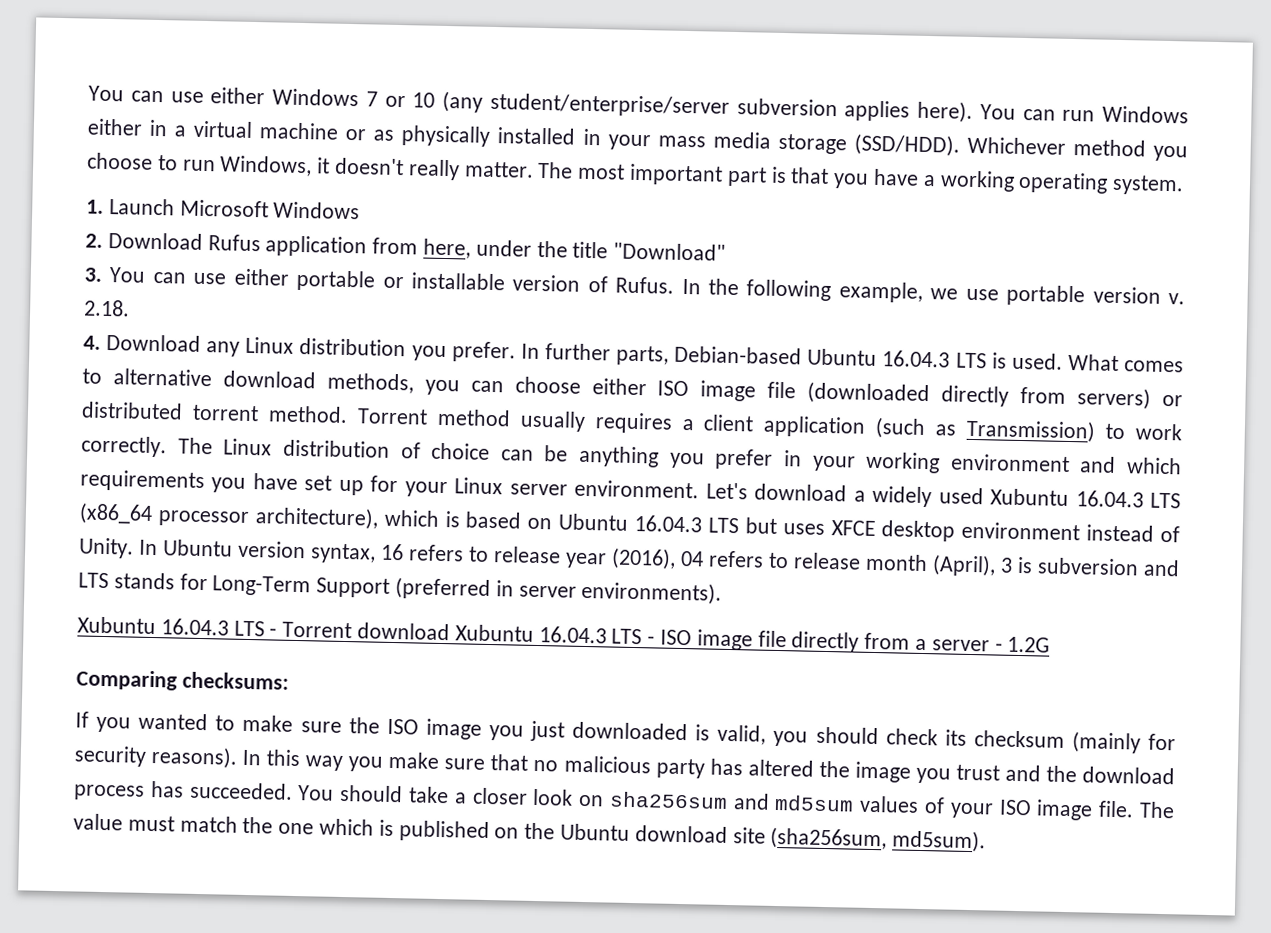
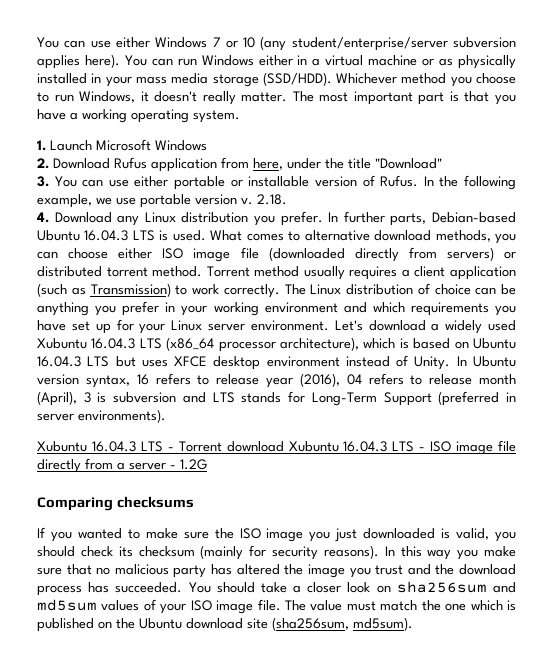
- Comparing checksums:
+ Comparing checksums

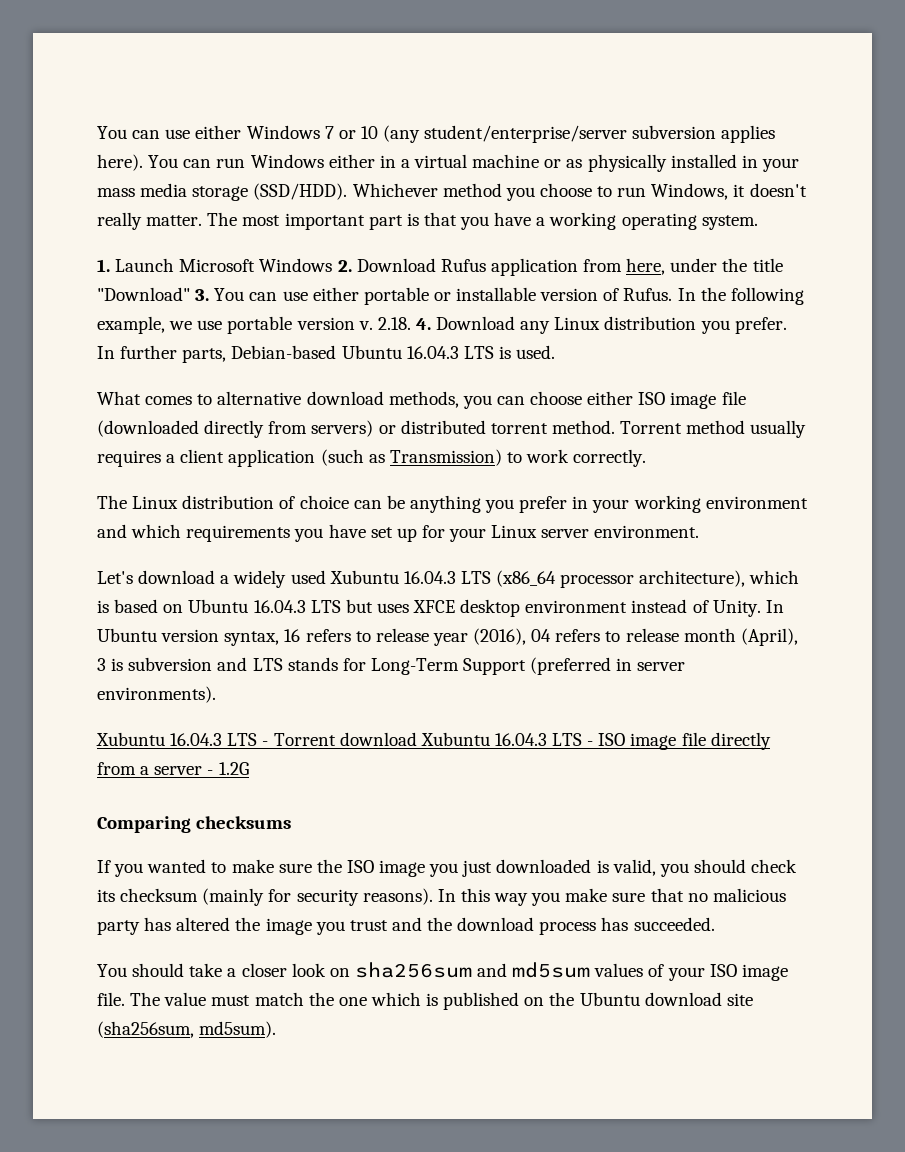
- 1. Launch Microsoft Windows
- 2. Download Rufus application from here, under the title "Download"
- 3. You can use either portable or installable version of Rufus.
+ 1. Launch Microsoft Windows 2. Download Rufus application from here, under the title "Download" 3. You can use either portable or installable version of Rufus.
- 2.18.
- 4. Download any Linux distribution you prefer.
+ 2.18. 4. Download any Linux distribution you prefer.
- In further parts, Debian-based Ubuntu 16.04.3 LTS is used. What comes to alternative download methods, you can choose either ISO image file (downloaded directly from servers) or distributed torrent method.
+ In further parts, Debian-based Ubuntu 16.04.3 LTS is used.
+ What comes to alternative download methods, you can choose either ISO image file (downloaded directly from servers) or distributed torrent method.
- Torrent method usually requires a client application (such as Transmission) to work correctly. The Linux distribution of choice can be anything you prefer in your working environment and which requirements you have set up for your Linux server environment. Let's download a widely used Xubuntu 16.04.3 LTS (x86_64 processor architecture), which is based on Ubuntu 16.04.3 LTS but uses XFCE desktop environment instead of Unity.
+ Torrent method usually requires a client application (such as Transmission) to work correctly.
+ The Linux distribution of choice can be anything you prefer in your working environment and which requirements you have set up for your Linux server environment.
+ Let's download a widely used Xubuntu 16.04.3 LTS (x86_64 processor architecture), which is based on Ubuntu 16.04.3 LTS but uses XFCE desktop environment instead of Unity.
- In this way you make sure that no malicious party has altered the image you trust and the download process has succeeded. You should take a closer look on sha256sum and md5sum values of your ISO image file.
+ In this way you make sure that no malicious party has altered the image you trust and the download process has succeeded.
+ You should take a closer look on sha256sum and md5sum values of your ISO image file.

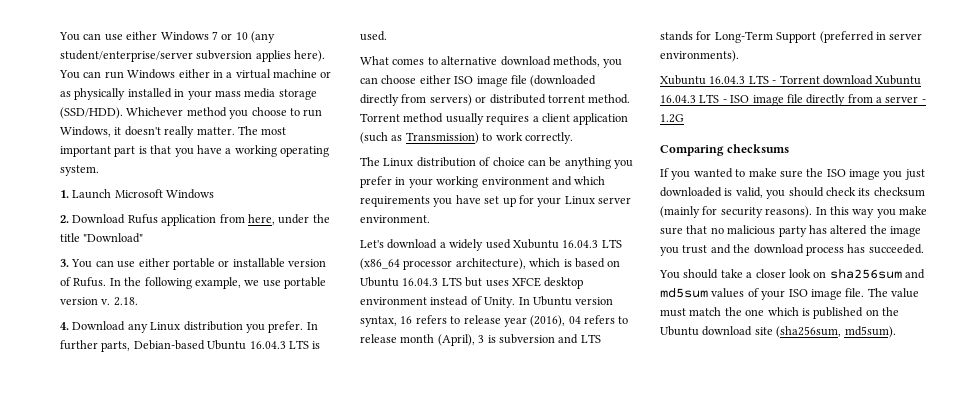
- 1. Launch Microsoft Windows 2. Download Rufus application from here, under the title "Download" 3. You can use either portable or installable version of Rufus.
+ 1. Launch Microsoft Windows
+ 2. Download Rufus application from here, under the title "Download"
+ 3. You can use either portable or installable version of Rufus.
- 2.18. 4. Download any Linux distribution you prefer.
+ 2.18.
+ 4. Download any Linux distribution you prefer.

